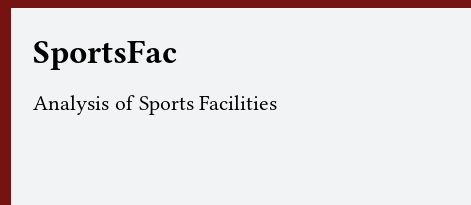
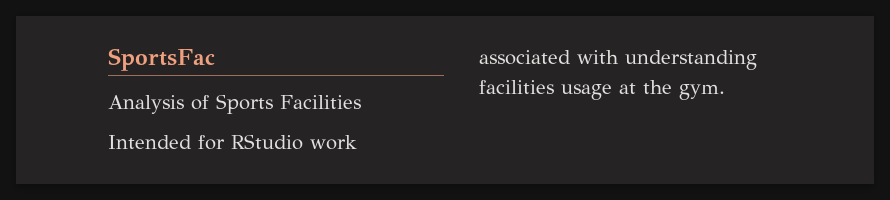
+ Intended for RStudio work associated with understanding facilities usage at the gym.

